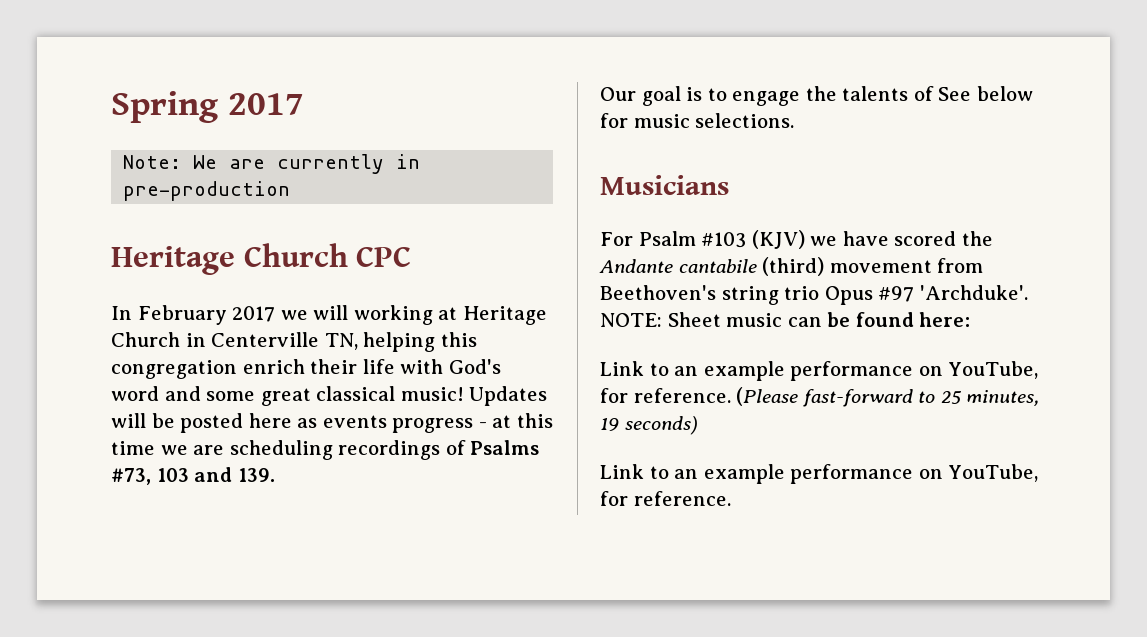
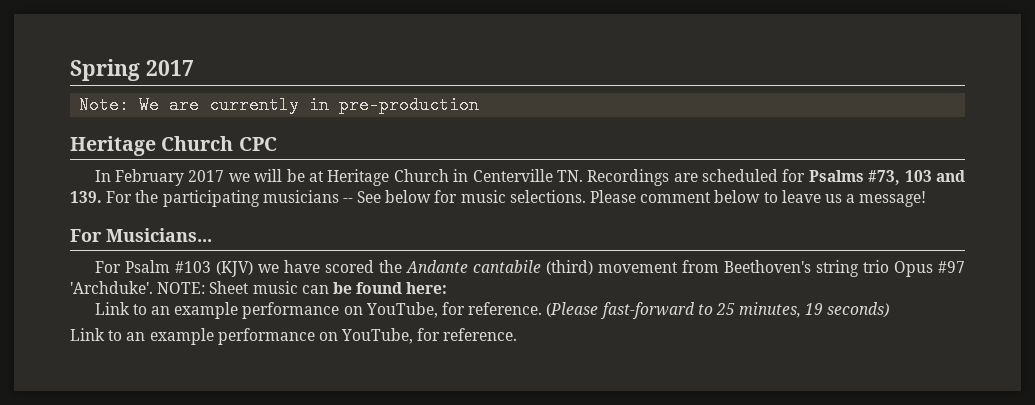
- In February 2017 we will working at Heritage Church in Centerville TN, helping this congregation enrich their life with God's word and some great classical music! Updates will be posted here as events progress - at this time we are scheduling recordings of Psalms #73, 103 and 139.
- Our goal is to engage the talents of See below for music selections.
- Musicians
+ In February 2017 we will be at Heritage Church in Centerville TN. Recordings are scheduled for Psalms #73, 103 and 139. For the participating musicians -- See below for music selections. Please comment below to leave us a message!
+ For Musicians...

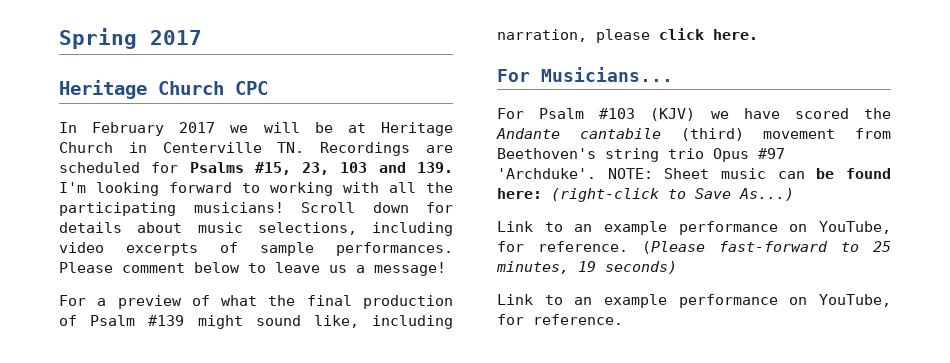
- Note: We are currently in pre-production
- In February 2017 we will be at Heritage Church in Centerville TN. Recordings are scheduled for Psalms #73, 103 and 139. For the participating musicians -- See below for music selections.
+ In February 2017 we will be at Heritage Church in Centerville TN. Recordings are scheduled for Psalms #15, 23, 103 and 139. I'm looking forward to working with all the participating musicians! Scroll down for details about music selections, including video excerpts of sample performances.
+ For a preview of what the final production of Psalm #139 might sound like, including narration, please click here.
- NOTE: Sheet music can be found here:
+ NOTE: Sheet music can be found here: (right-click to Save As...)

